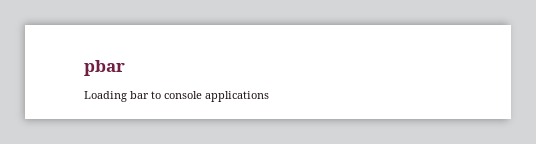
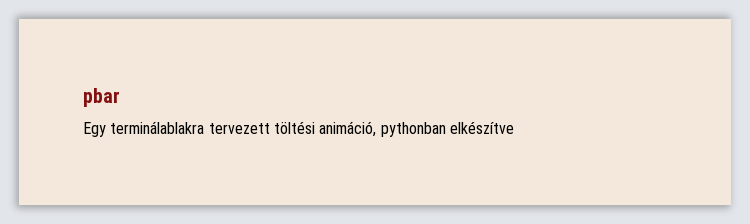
- Loading bar to console applications
+ Egy terminálablakra tervezett töltési animáció, pythonban elkészítve

